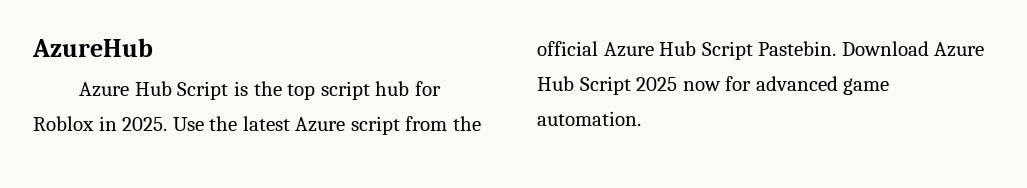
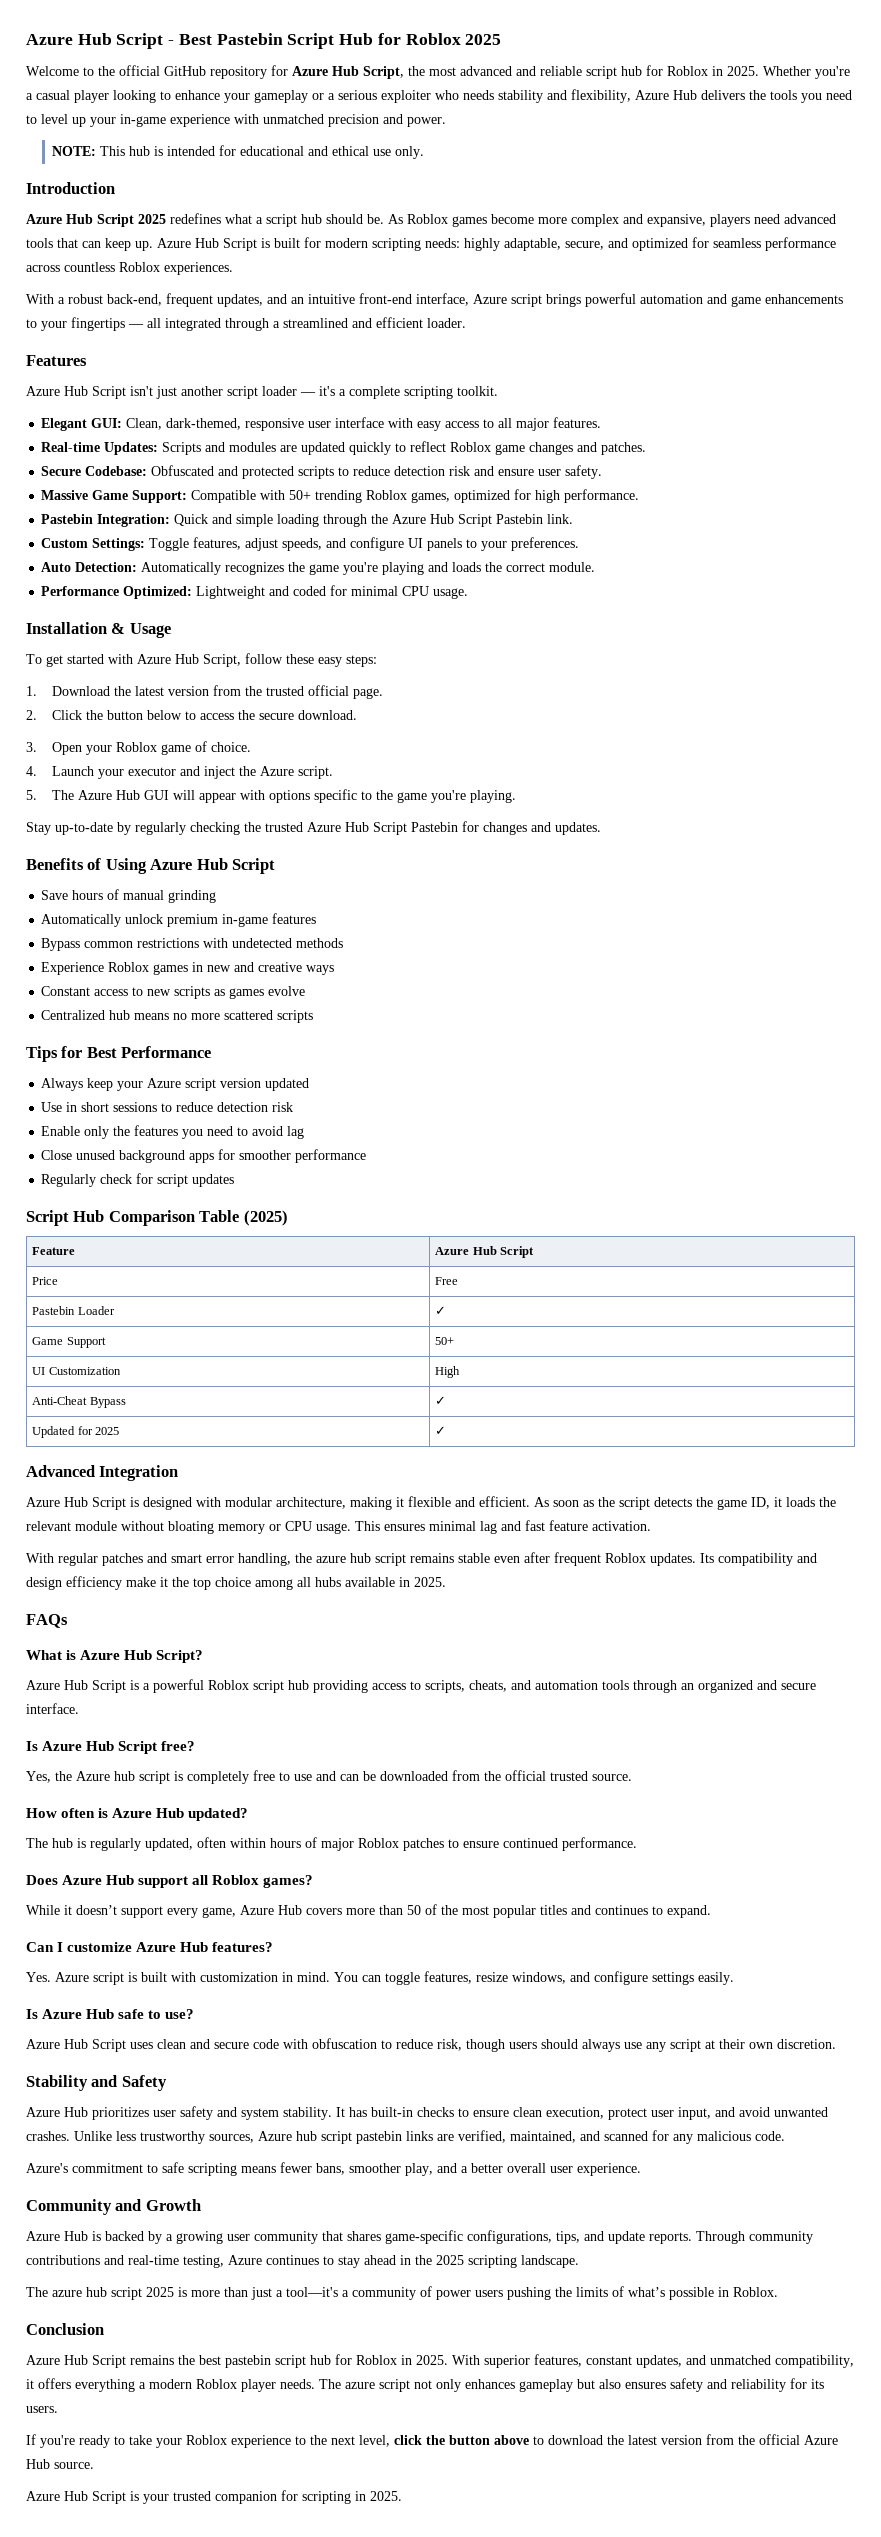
- AzureHub
- Azure Hub Script is the top script hub for Roblox in 2025. Use the latest Azure script from the official Azure Hub Script Pastebin. Download Azure Hub Script 2025 now for advanced game automation.
+ Azure Hub Script - Best Pastebin Script Hub for Roblox 2025
+ Welcome to the official GitHub repository for Azure Hub Script, the most advanced and reliable script hub for Roblox in 2025. Whether you're a casual player looking to enhance your gameplay or a serious exploiter who needs stability and flexibility, Azure Hub delivers the tools you need to level up your in-game experience with unmatched precision and power.
+ NOTE: This hub is intended for educational and ethical use only.
+ Introduction
+ Azure Hub Script 2025 redefines what a script hub should be. As Roblox games become more complex and expansive, players need advanced tools that can keep up. Azure Hub Script is built for modern scripting needs: highly adaptable, secure, and optimized for seamless performance across countless Roblox experiences.
+ With a robust back-end, frequent updates, and an intuitive front-end interface, Azure script brings powerful automation and game enhancements to your fingertips — all integrated through a streamlined and efficient loader.
+ Features
+ Azure Hub Script isn't just another script loader — it's a complete scripting toolkit.
+ Elegant GUI: Clean, dark-themed, responsive user interface with easy access to all major features.
+ Real-time Updates: Scripts and modules are updated quickly to reflect Roblox game changes and patches.
+ Secure Codebase: Obfuscated and protected scripts to reduce detection risk and ensure user safety.
+ Massive Game Support: Compatible with 50+ trending Roblox games, optimized for high performance.
+ Pastebin Integration: Quick and simple loading through the Azure Hub Script Pastebin link.
+ Custom Settings: Toggle features, adjust speeds, and configure UI panels to your preferences.
+ Auto Detection: Automatically recognizes the game you're playing and loads the correct module.
+ Performance Optimized: Lightweight and coded for minimal CPU usage.
+ Installation & Usage
+ To get started with Azure Hub Script, follow these easy steps:
+ 1. Download the latest version from the trusted official page.
+ 2. Click the button below to access the secure download.
+ 3. Open your Roblox game of choice.
+ 4. Launch your executor and inject the Azure script.
+ 5. The Azure Hub GUI will appear with options specific to the game you're playing.
+ Stay up-to-date by regularly checking the trusted Azure Hub Script Pastebin for changes and updates.
+ Benefits of Using Azure Hub Script
+ Save hours of manual grinding
+ Automatically unlock premium in-game features
+ Bypass common restrictions with undetected methods
+ Experience Roblox games in new and creative ways
+ Constant access to new scripts as games evolve
+ Centralized hub means no more scattered scripts
+ Tips for Best Performance
+ Always keep your Azure script version updated
+ Use in short sessions to reduce detection risk
+ Enable only the features you need to avoid lag
+ Close unused background apps for smoother performance
+ Regularly check for script updates
+ Script Hub Comparison Table (2025)
+ Feature | Azure Hub Script
+ Price | Free
+ Pastebin Loader | ✓
+ Game Support | 50+
+ UI Customization | High
+ Anti-Cheat Bypass | ✓
+ Updated for 2025 | ✓
+ Advanced Integration
+ Azure Hub Script is designed with modular architecture, making it flexible and efficient. As soon as the script detects the game ID, it loads the relevant module without bloating memory or CPU usage. This ensures minimal lag and fast feature activation.
+ With regular patches and smart error handling, the azure hub script remains stable even after frequent Roblox updates. Its compatibility and design efficiency make it the top choice among all hubs available in 2025.
+ FAQs
+ What is Azure Hub Script?
+ Azure Hub Script is a powerful Roblox script hub providing access to scripts, cheats, and automation tools through an organized and secure interface.
+ Is Azure Hub Script free?
+ Yes, the Azure hub script is completely free to use and can be downloaded from the official trusted source.
+ How often is Azure Hub updated?
+ The hub is regularly updated, often within hours of major Roblox patches to ensure continued performance.
+ Does Azure Hub support all Roblox games?
+ While it doesn’t support every game, Azure Hub covers more than 50 of the most popular titles and continues to expand.
+ Can I customize Azure Hub features?
+ Yes. Azure script is built with customization in mind. You can toggle features, resize windows, and configure settings easily.
+ Is Azure Hub safe to use?
+ Azure Hub Script uses clean and secure code with obfuscation to reduce risk, though users should always use any script at their own discretion.
+ Stability and Safety
+ Azure Hub prioritizes user safety and system stability. It has built-in checks to ensure clean execution, protect user input, and avoid unwanted crashes. Unlike less trustworthy sources, Azure hub script pastebin links are verified, maintained, and scanned for any malicious code.
+ Azure's commitment to safe scripting means fewer bans, smoother play, and a better overall user experience.
+ Community and Growth
+ Azure Hub is backed by a growing user community that shares game-specific configurations, tips, and update reports. Through community contributions and real-time testing, Azure continues to stay ahead in the 2025 scripting landscape.
+ The azure hub script 2025 is more than just a tool—it's a community of power users pushing the limits of what’s possible in Roblox.
+ Conclusion
+ Azure Hub Script remains the best pastebin script hub for Roblox in 2025. With superior features, constant updates, and unmatched compatibility, it offers everything a modern Roblox player needs. The azure script not only enhances gameplay but also ensures safety and reliability for its users.
+ If you're ready to take your Roblox experience to the next level, click the button above to download the latest version from the official Azure Hub source.
+ Azure Hub Script is your trusted companion for scripting in 2025.

